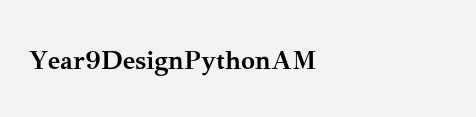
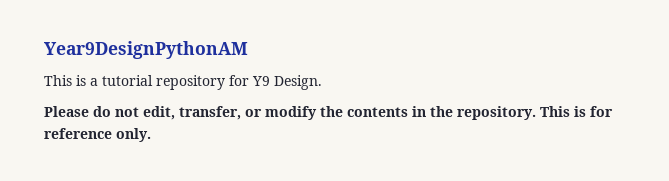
+ This is a tutorial repository for Y9 Design.
+ Please do not edit, transfer, or modify the contents in the repository. This is for reference only.

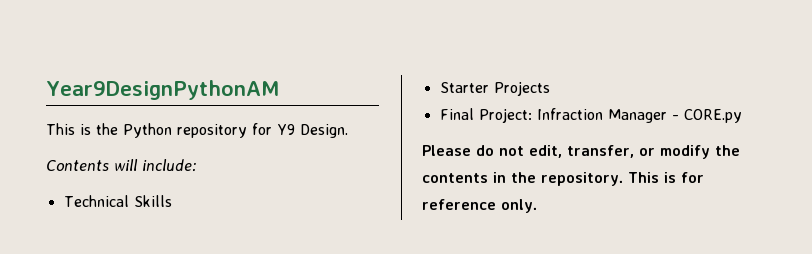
- This is a tutorial repository for Y9 Design.
+ This is the Python repository for Y9 Design.
+ Contents will include:
+ Technical Skills
+ Starter Projects
+ Final Project: Infraction Manager - CORE.py

